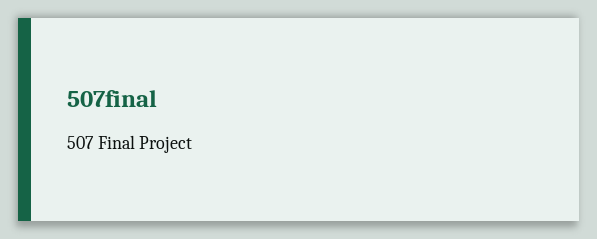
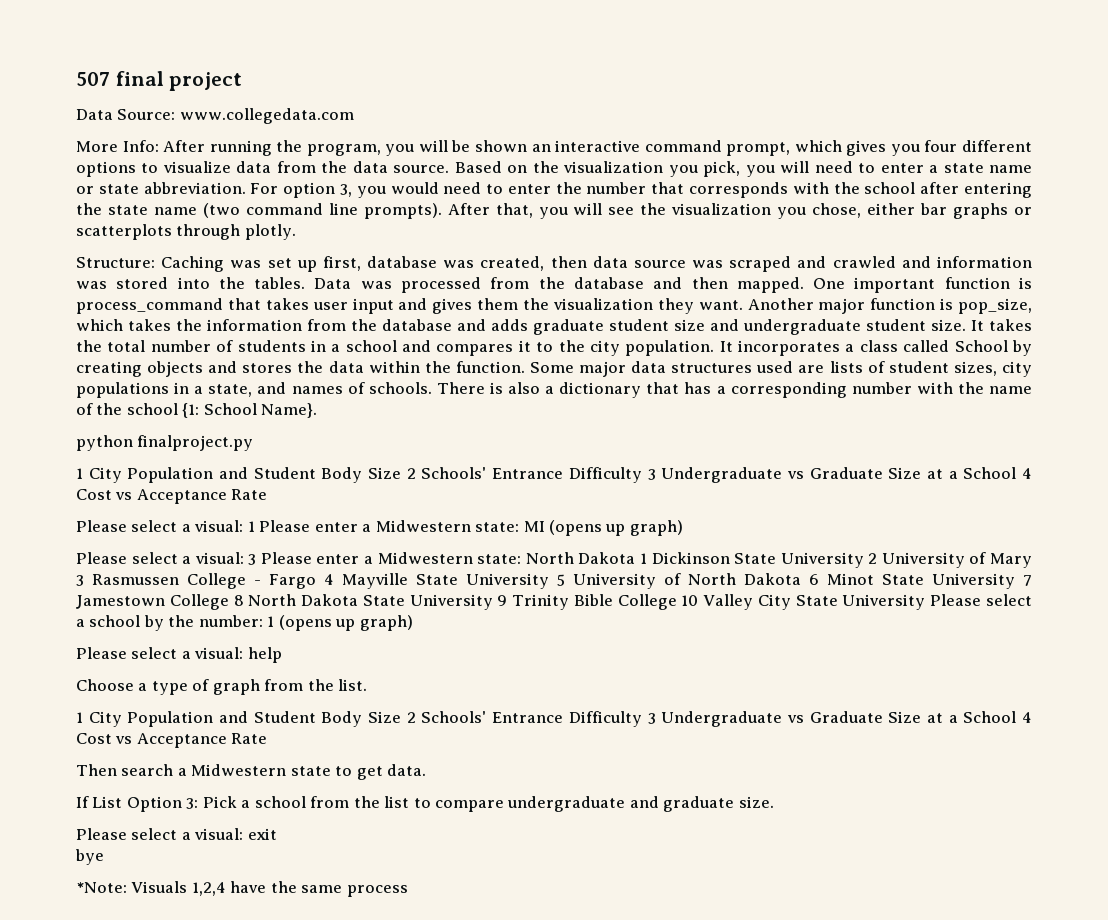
- 507final
- 507 Final Project
+ 507 final project
+ Data Source: www.collegedata.com
+ More Info: After running the program, you will be shown an interactive command prompt, which gives you four different options to visualize data from the data source. Based on the visualization you pick, you will need to enter a state name or state abbreviation. For option 3, you would need to enter the number that corresponds with the school after entering the state name (two command line prompts). After that, you will see the visualization you chose, either bar graphs or scatterplots through plotly.
+ Structure: Caching was set up first, database was created, then data source was scraped and crawled and information was stored into the tables. Data was processed from the database and then mapped. One important function is process_command that takes user input and gives them the visualization they want. Another major function is pop_size, which takes the information from the database and adds graduate student size and undergraduate student size. It takes the total number of students in a school and compares it to the city population. It incorporates a class called School by creating objects and stores the data within the function. Some major data structures used are lists of student sizes, city populations in a state, and names of schools. There is also a dictionary that has a corresponding number with the name of the school {1: School Name}.
+ python finalproject.py
+ 1 City Population and Student Body Size 2 Schools' Entrance Difficulty 3 Undergraduate vs Graduate Size at a School 4 Cost vs Acceptance Rate
+ Please select a visual: 1 Please enter a Midwestern state: MI (opens up graph)
+ Please select a visual: 3 Please enter a Midwestern state: North Dakota 1 Dickinson State University 2 University of Mary 3 Rasmussen College - Fargo 4 Mayville State University 5 University of North Dakota 6 Minot State University 7 Jamestown College 8 North Dakota State University 9 Trinity Bible College 10 Valley City State University Please select a school by the number: 1 (opens up graph)
+ Please select a visual: help
+ Choose a type of graph from the list.
+ 1 City Population and Student Body Size 2 Schools' Entrance Difficulty 3 Undergraduate vs Graduate Size at a School 4 Cost vs Acceptance Rate
+ Then search a Midwestern state to get data.
+ If List Option 3: Pick a school from the list to compare undergraduate and graduate size.
+ Please select a visual: exit
+ bye
+ *Note: Visuals 1,2,4 have the same process

